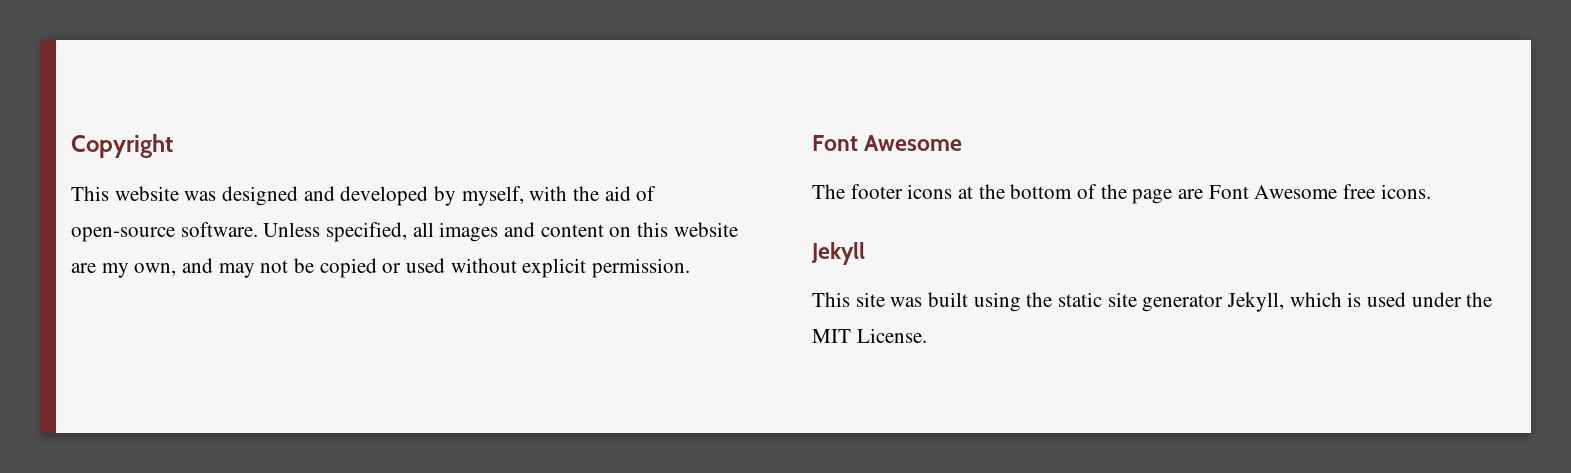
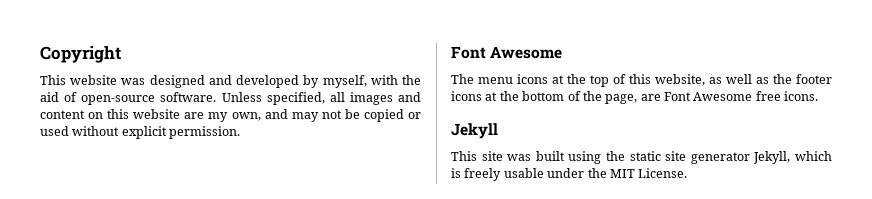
- The footer icons at the bottom of the page are Font Awesome free icons.
+ The menu icons at the top of this website, as well as the footer icons at the bottom of the page, are Font Awesome free icons.
- This site was built using the static site generator Jekyll, which is used under the MIT License.
+ This site was built using the static site generator Jekyll, which is freely usable under the MIT License.

